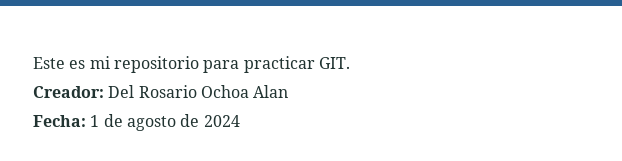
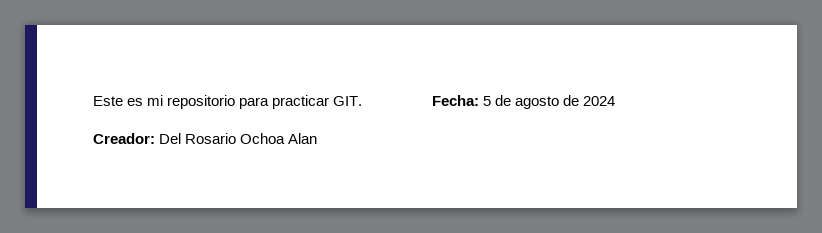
- Fecha: 1 de agosto de 2024
+ Fecha: 5 de agosto de 2024

